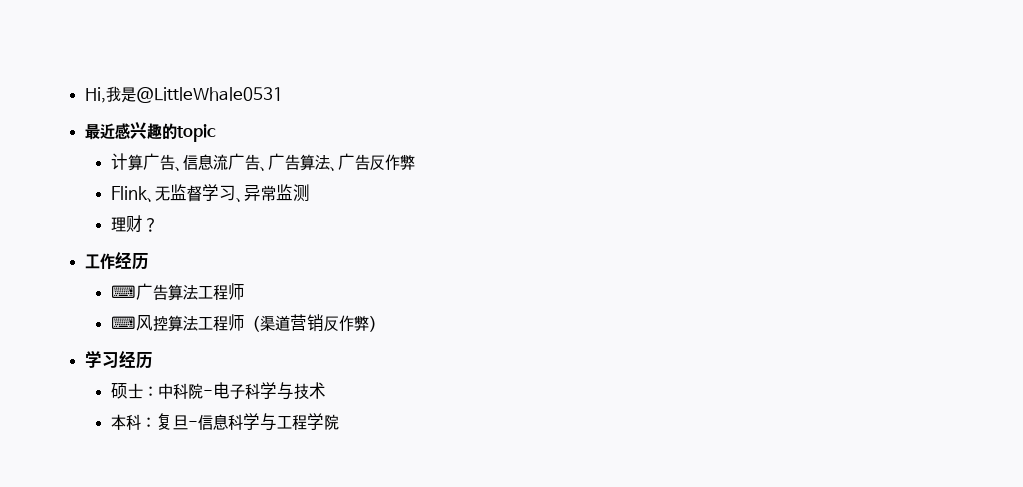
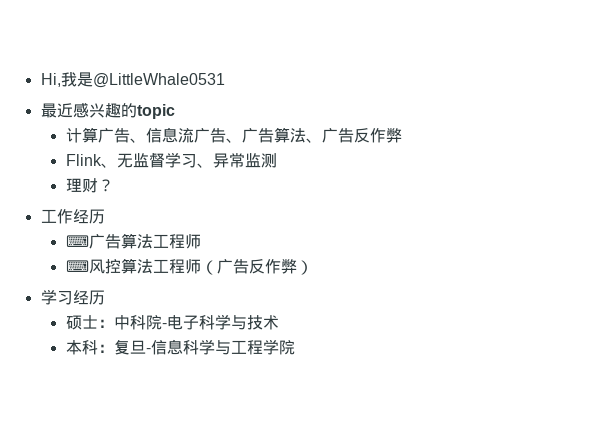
- ⌨风控算法工程师（渠道营销反作弊）
+ ⌨风控算法工程师（广告反作弊）

